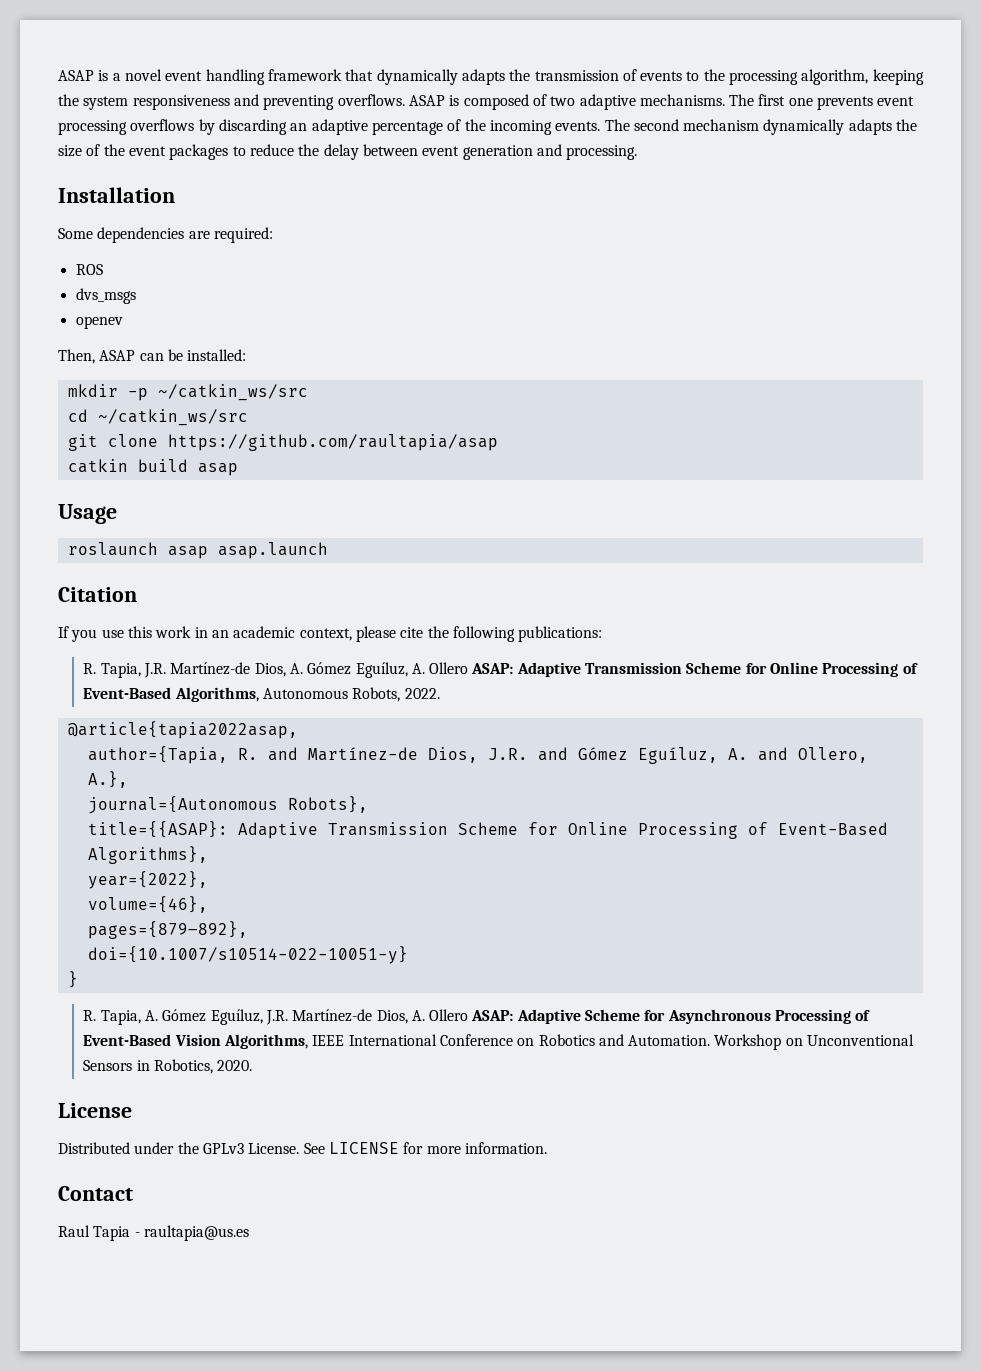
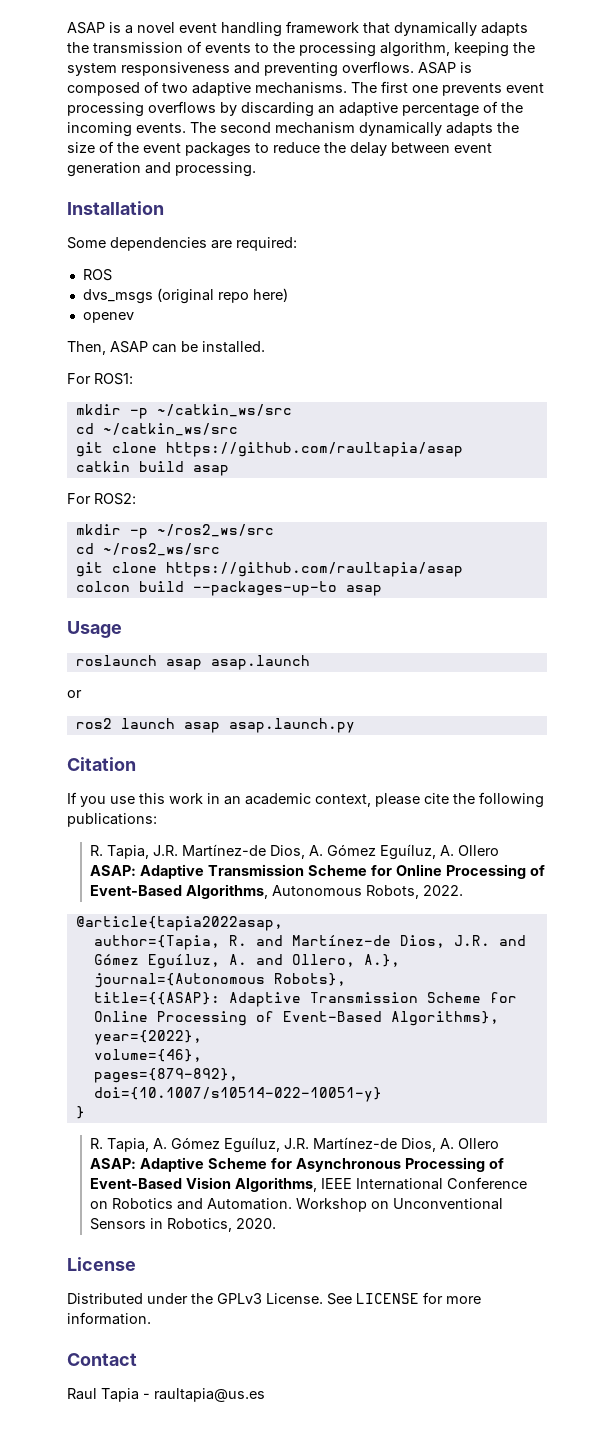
- dvs_msgs
+ dvs_msgs (original repo here)
- Then, ASAP can be installed:
+ Then, ASAP can be installed.
+ For ROS1:
+ For ROS2:
+ mkdir -p ~/ros2_ws/src
+ cd ~/ros2_ws/src
+ git clone https://github.com/raultapia/asap
+ colcon build --packages-up-to asap
+ or
+ ros2 launch asap asap.launch.py

